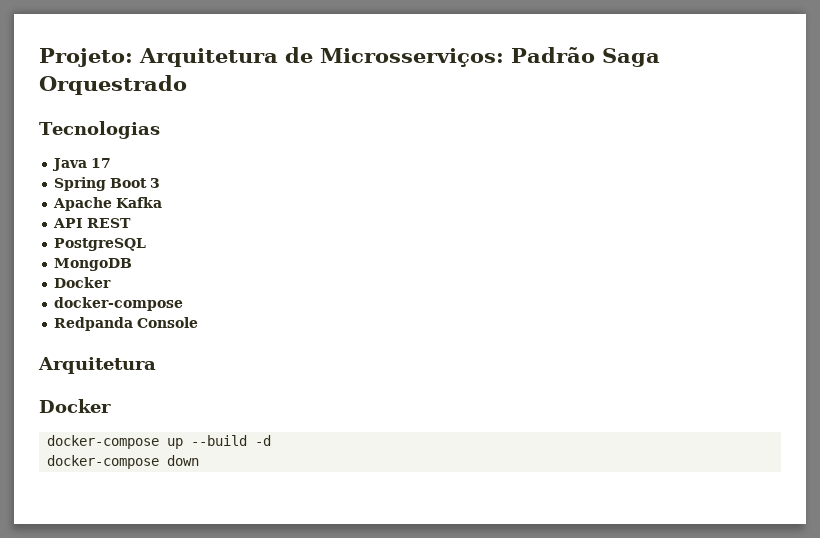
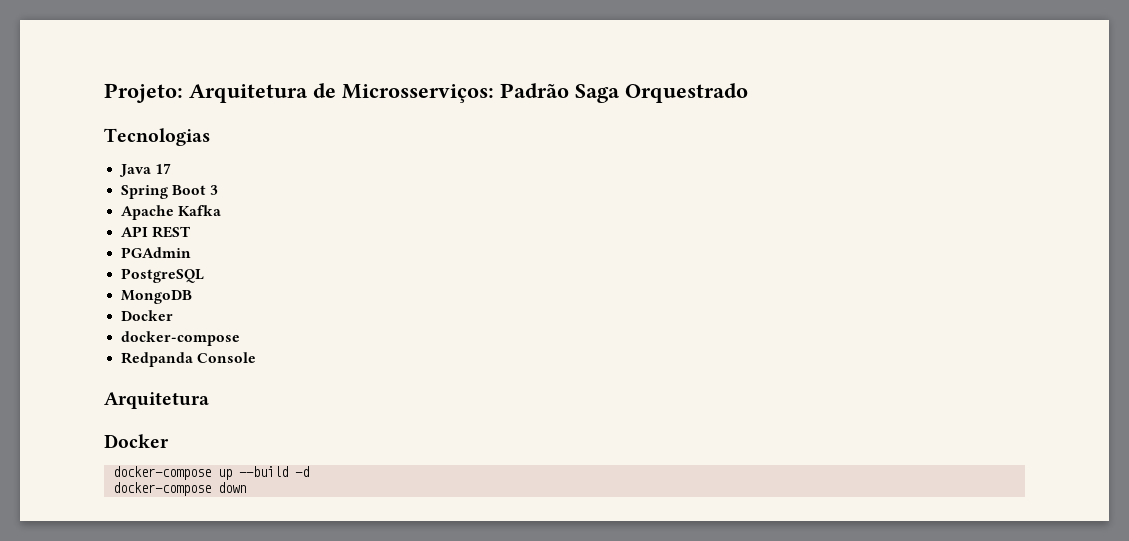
+ PGAdmin

